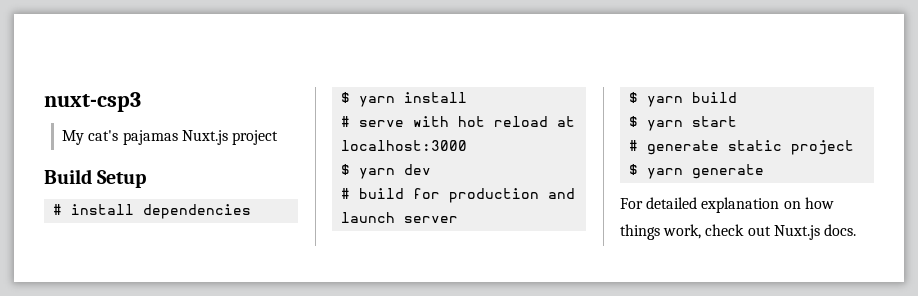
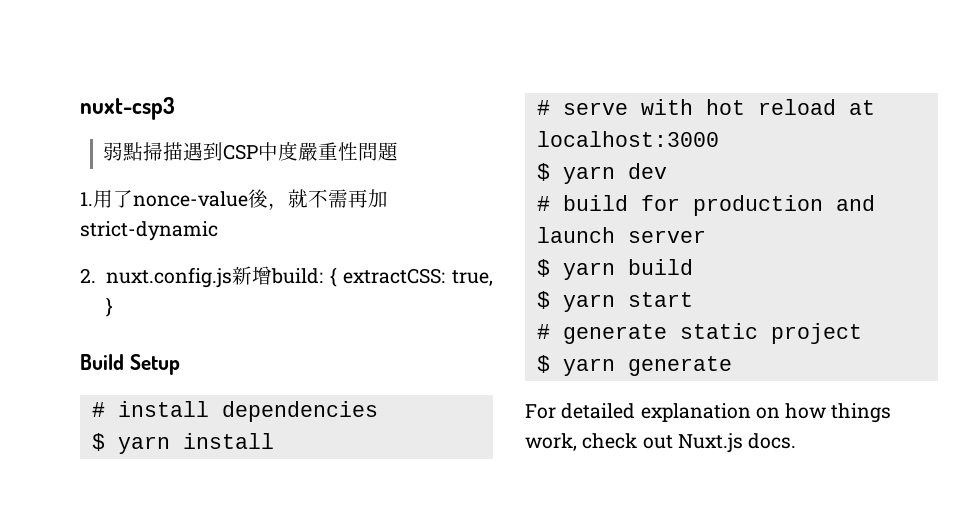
- My cat's pajamas Nuxt.js project
+ 弱點掃描遇到CSP中度嚴重性問題
+ 1.用了nonce-value後，就不需再加strict-dynamic
+ 2. nuxt.config.js新增build: { extractCSS: true, }

